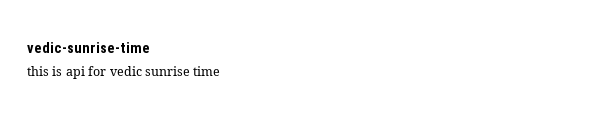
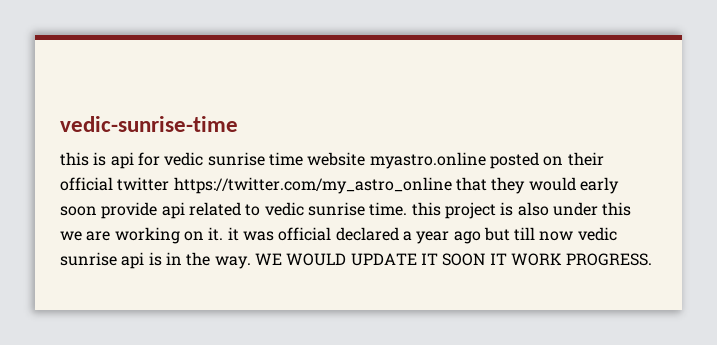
- this is api for vedic sunrise time
+ this is api for vedic sunrise time website myastro.online posted on their official twitter https://twitter.com/my_astro_online that they would early soon provide api related to vedic sunrise time. this project is also under this we are working on it. it was official declared a year ago but till now vedic sunrise api is in the way. WE WOULD UPDATE IT SOON IT WORK PROGRESS.

